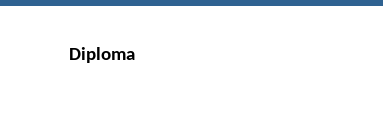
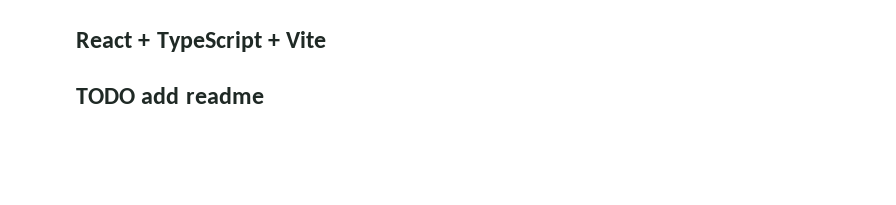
- Diploma
+ React + TypeScript + Vite
+ TODO add readme

